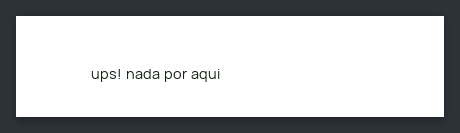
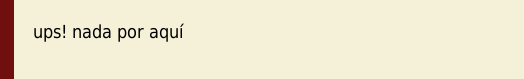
- ups! nada por aqui
+ ups! nada por aquí

